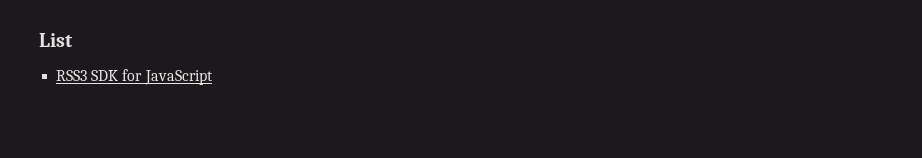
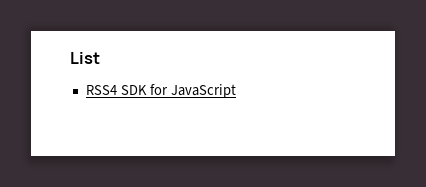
- RSS3 SDK for JavaScript
+ RSS4 SDK for JavaScript

